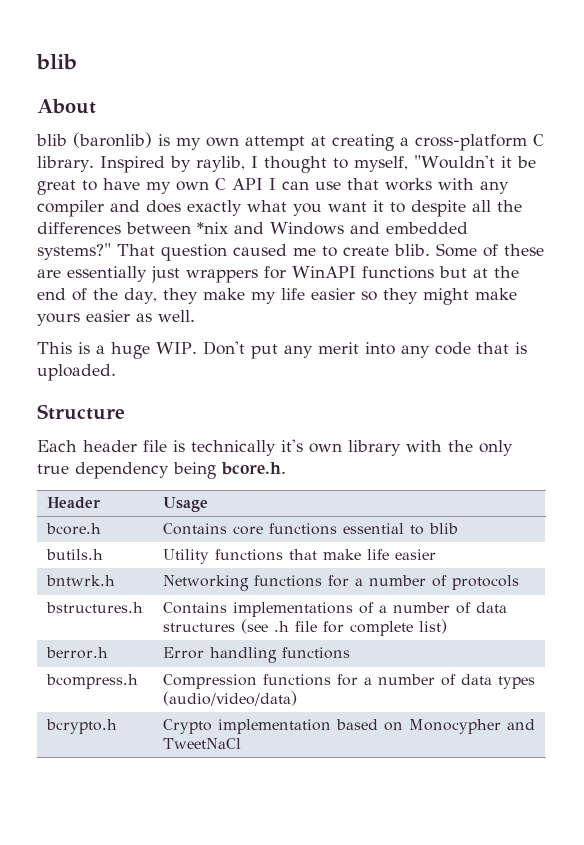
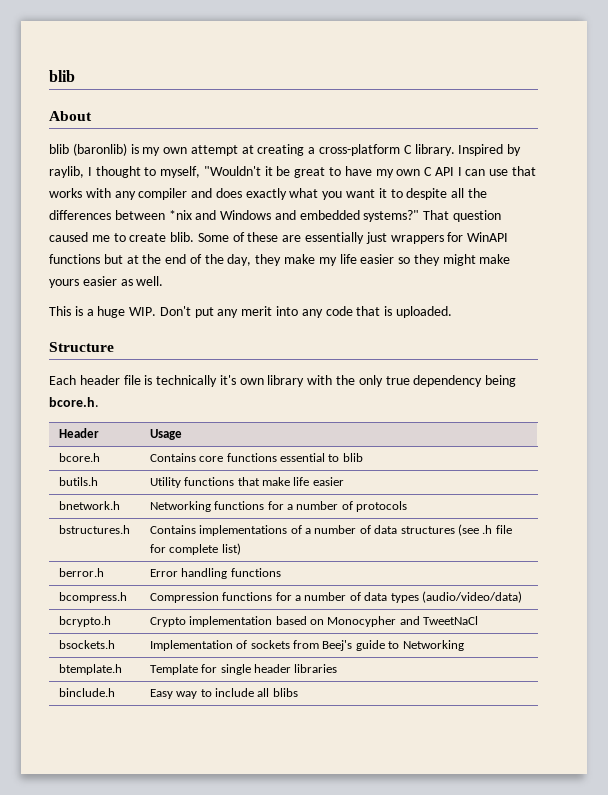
- bntwrk.h | Networking functions for a number of protocols
+ bnetwork.h | Networking functions for a number of protocols
+ bsockets.h | Implementation of sockets from Beej's guide to Networking
+ btemplate.h | Template for single header libraries
+ binclude.h | Easy way to include all blibs

